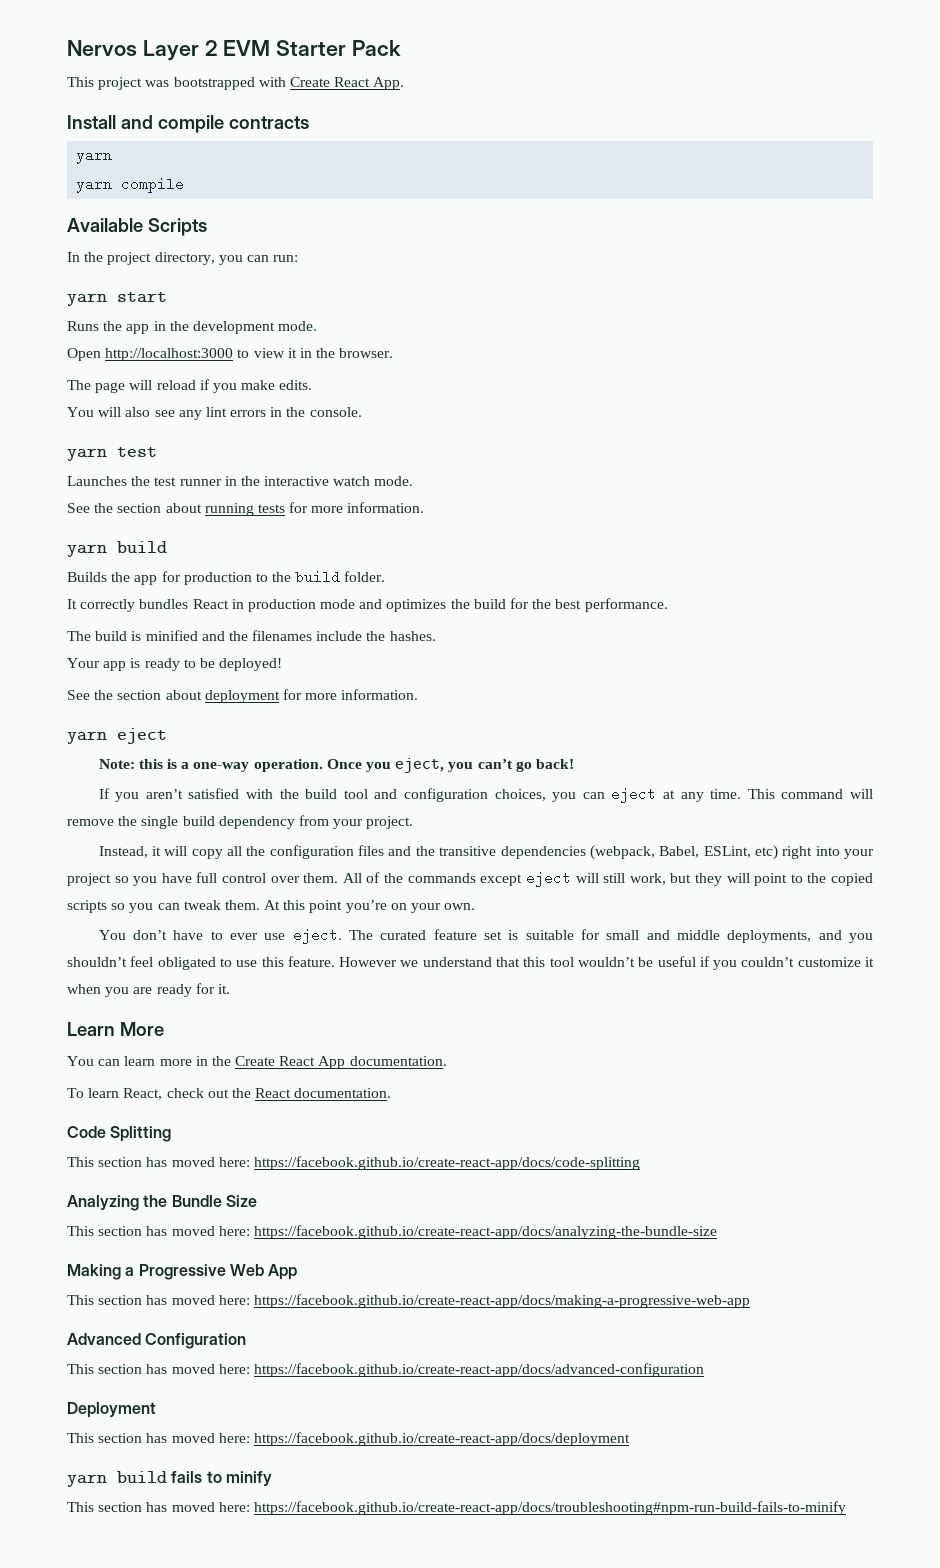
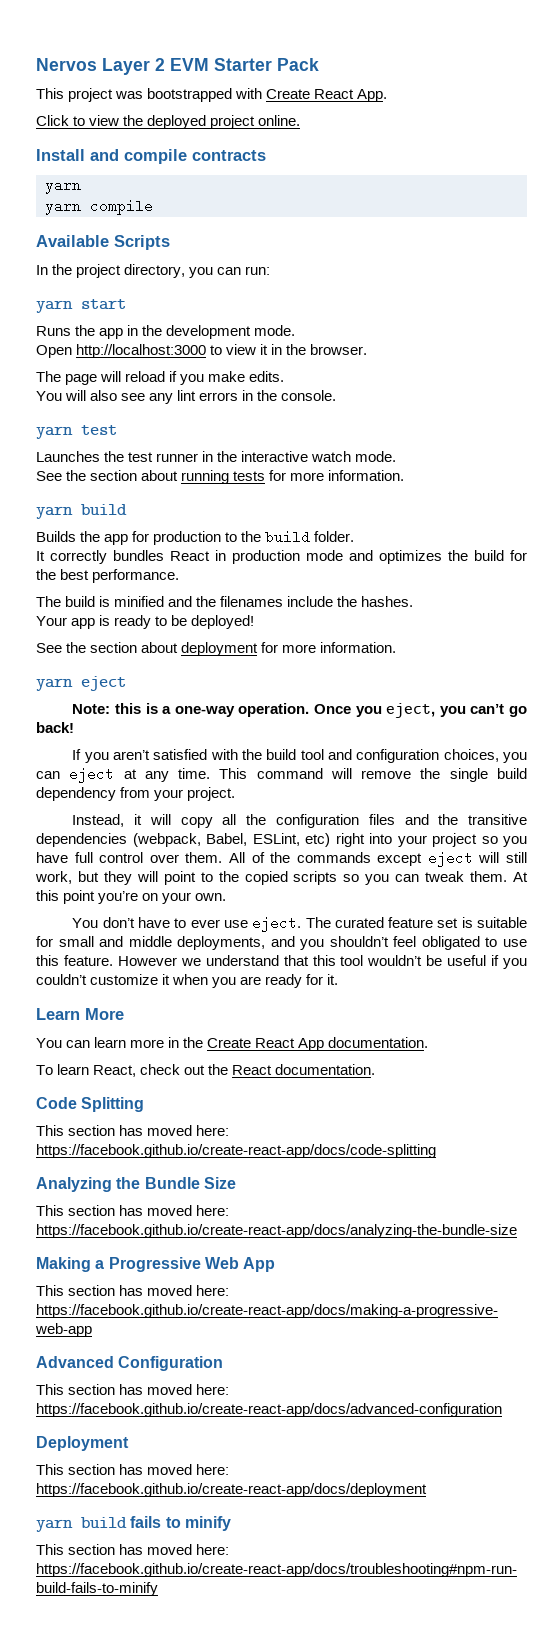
+ Click to view the deployed project online.

